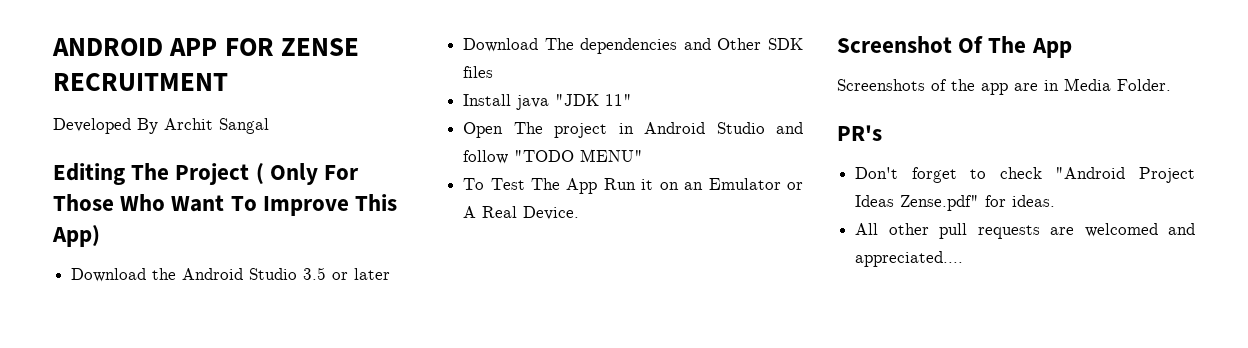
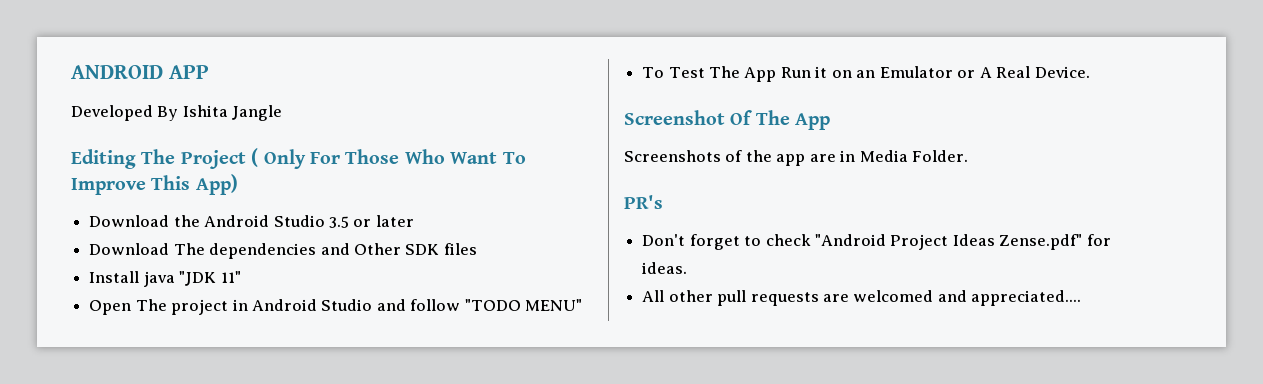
- ANDROID APP FOR ZENSE RECRUITMENT
+ ANDROID APP
- Developed By Archit Sangal
+ Developed By Ishita Jangle

